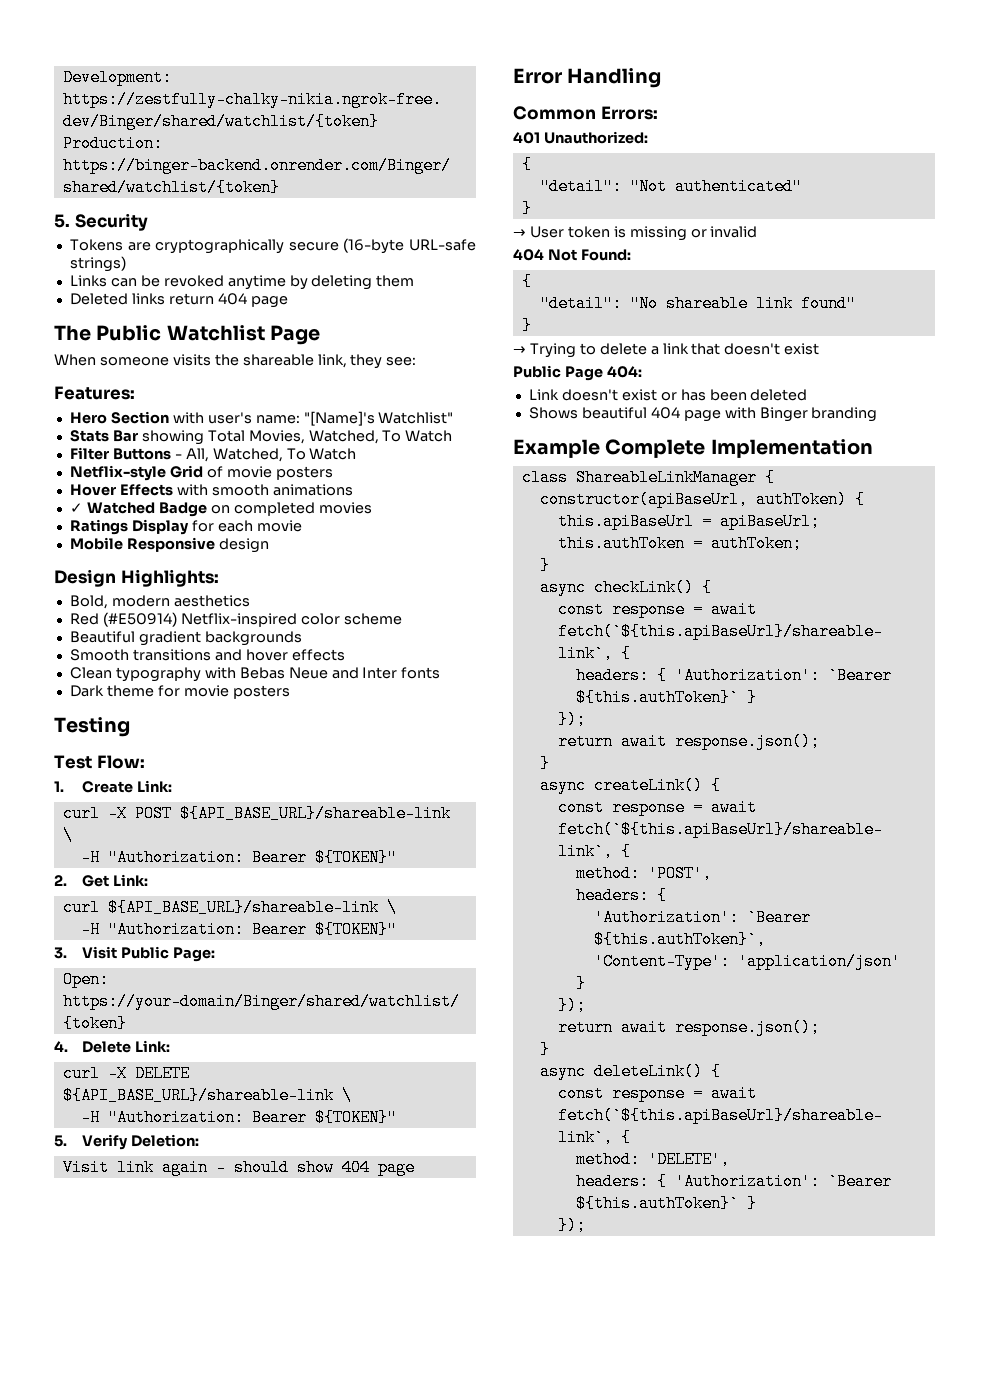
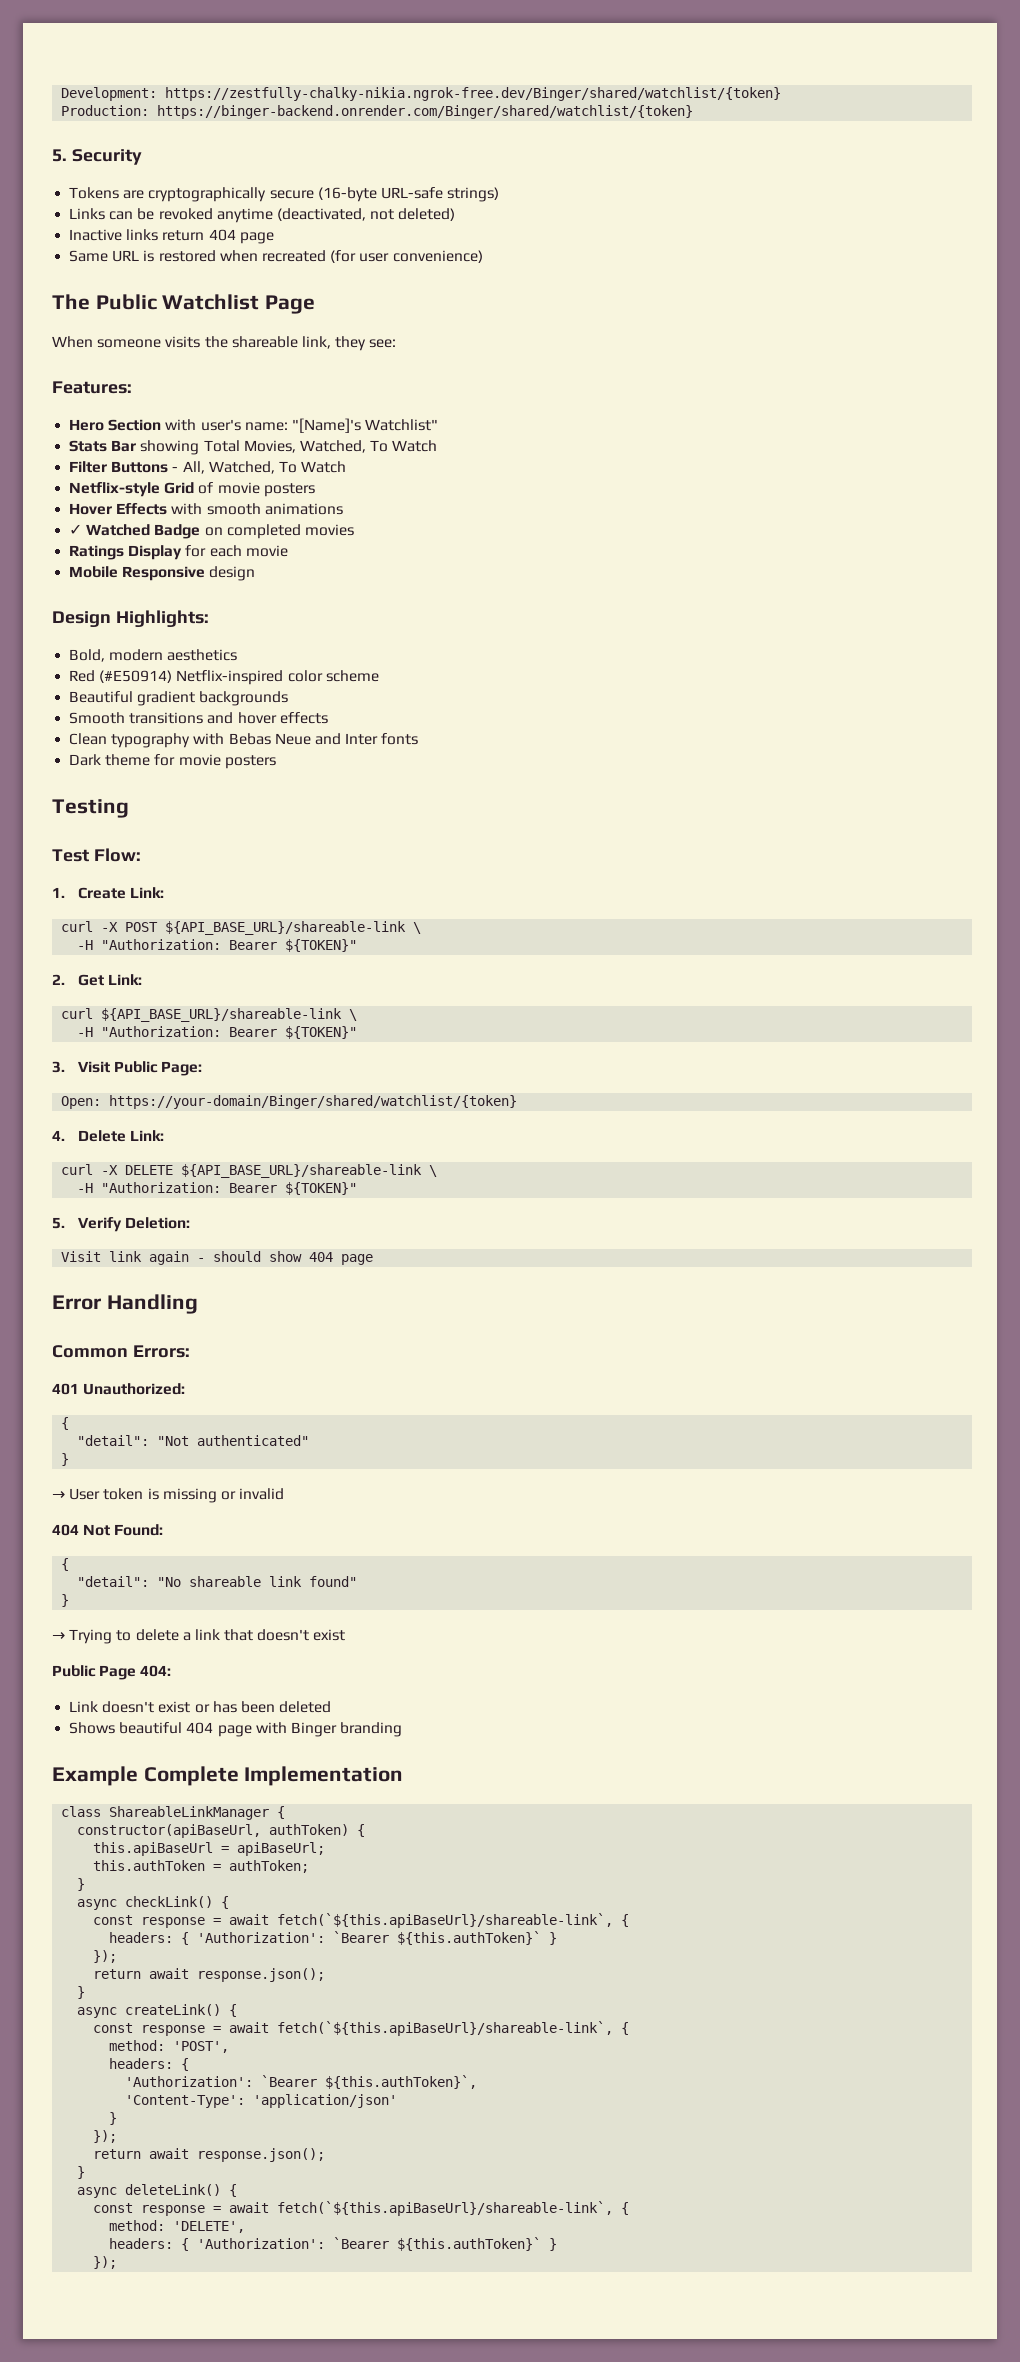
- Links can be revoked anytime by deleting them
- Deleted links return 404 page
+ Links can be revoked anytime (deactivated, not deleted)
+ Inactive links return 404 page
+ Same URL is restored when recreated (for user convenience)

